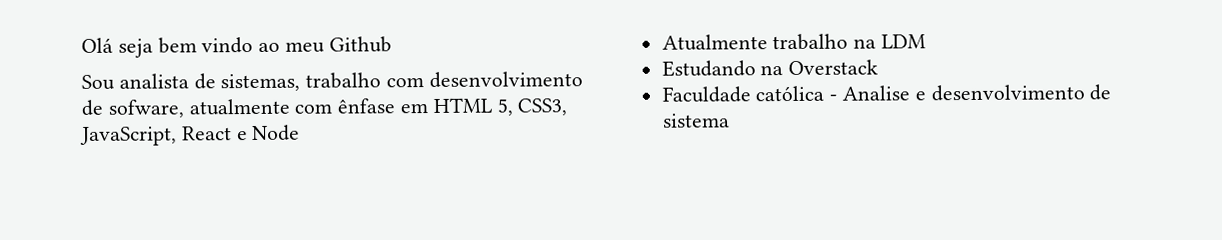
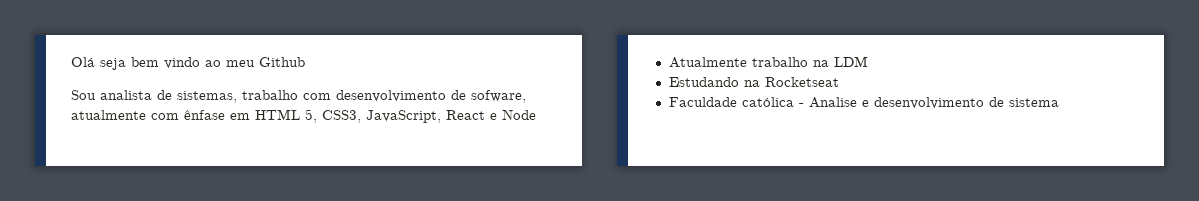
- Estudando na Overstack
+ Estudando na Rocketseat

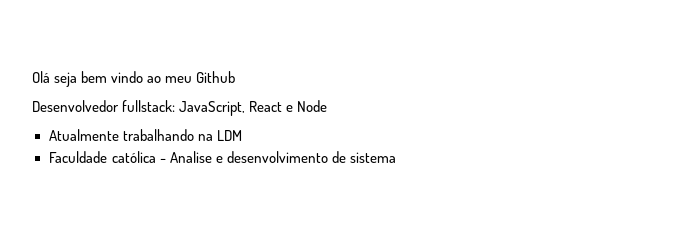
- Sou analista de sistemas, trabalho com desenvolvimento de sofware, atualmente com ênfase em HTML 5, CSS3, JavaScript, React e Node
+ Desenvolvedor fullstack: JavaScript, React e Node
- Atualmente trabalho na LDM
+ Atualmente trabalhando na LDM
- Estudando na Rocketseat

